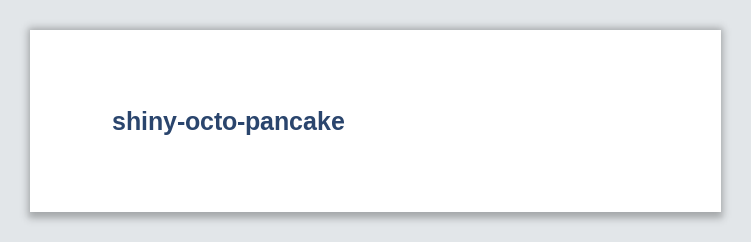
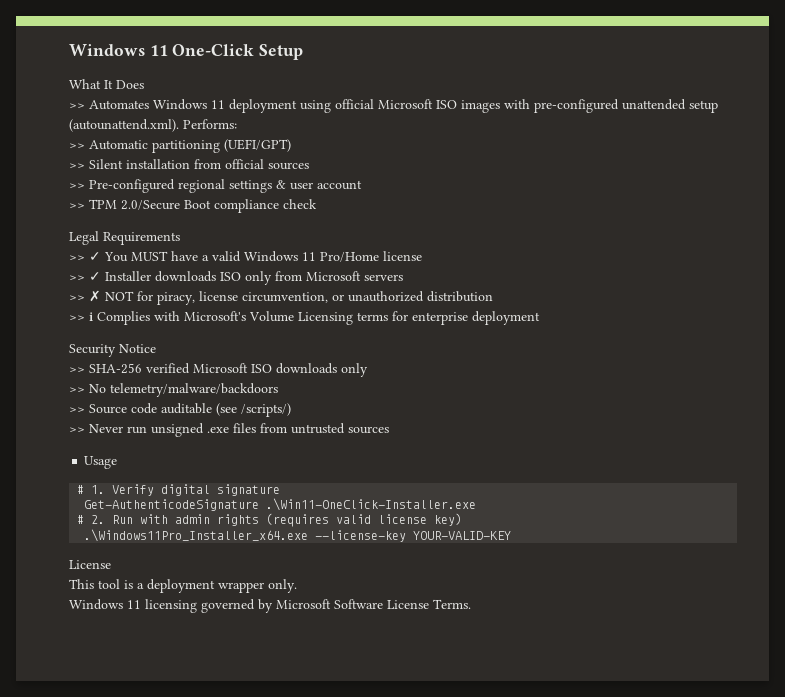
- shiny-octo-pancake
+ Windows 11 One-Click Setup
+ What It Does
+ >> Automates Windows 11 deployment using official Microsoft ISO images with pre-configured unattended setup (autounattend.xml). Performs:
+ >> Automatic partitioning (UEFI/GPT)
+ >> Silent installation from official sources
+ >> Pre-configured regional settings & user account
+ >> TPM 2.0/Secure Boot compliance check
+ Legal Requirements
+ >> ✓ You MUST have a valid Windows 11 Pro/Home license
+ >> ✓ Installer downloads ISO only from Microsoft servers
+ >> ✗ NOT for piracy, license circumvention, or unauthorized distribution
+ >> ℹ Complies with Microsoft's Volume Licensing terms for enterprise deployment
+ Security Notice
+ >> SHA-256 verified Microsoft ISO downloads only
+ >> No telemetry/malware/backdoors
+ >> Source code auditable (see /scripts/)
+ >> Never run unsigned .exe files from untrusted sources
+ Usage
+ # 1. Verify digital signature
+ Get-AuthenticodeSignature .\Win11-OneClick-Installer.exe
+ # 2. Run with admin rights (requires valid license key)
+ .\Windows11Pro_Installer_x64.exe --license-key YOUR-VALID-KEY
+ License
+ This tool is a deployment wrapper only.
+ Windows 11 licensing governed by Microsoft Software License Terms.

